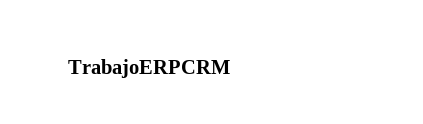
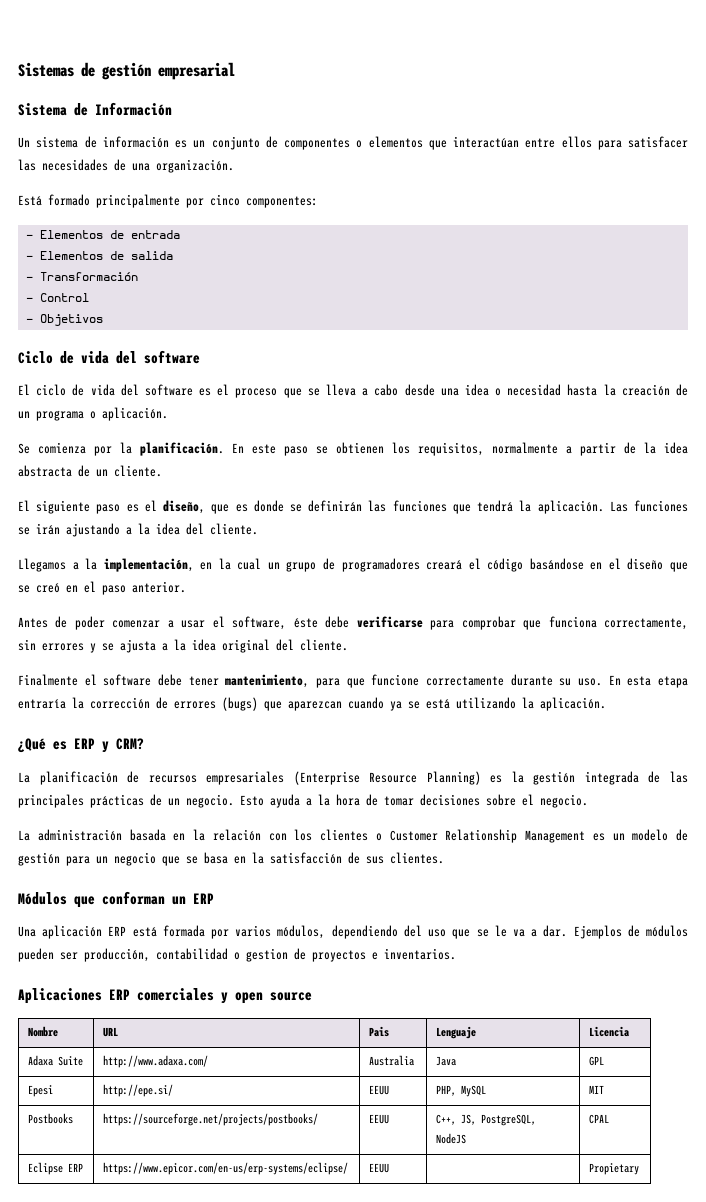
- TrabajoERPCRM
+ Sistemas de gestión empresarial
+ Sistema de Información
+ Un sistema de información es un conjunto de componentes o elementos que interactúan entre ellos para satisfacer las necesidades de una organización.
+ Está formado principalmente por cinco componentes:
+ - Elementos de entrada
+ - Elementos de salida
+ - Transformación
+ - Control
+ - Objetivos
+ Ciclo de vida del software
+ El ciclo de vida del software es el proceso que se lleva a cabo desde una idea o necesidad hasta la creación de un programa o aplicación.
+ Se comienza por la planificación. En este paso se obtienen los requisitos, normalmente a partir de la idea abstracta de un cliente.
+ El siguiente paso es el diseño, que es donde se definirán las funciones que tendrá la aplicación. Las funciones se irán ajustando a la idea del cliente.
+ Llegamos a la implementación, en la cual un grupo de programadores creará el código basándose en el diseño que se creó en el paso anterior.
+ Antes de poder comenzar a usar el software, éste debe verificarse para comprobar que funciona correctamente, sin errores y se ajusta a la idea original del cliente.
+ Finalmente el software debe tener mantenimiento, para que funcione correctamente durante su uso. En esta etapa entraría la corrección de errores (bugs) que aparezcan cuando ya se está utilizando la aplicación.
+ ¿Qué es ERP y CRM?
+ La planificación de recursos empresariales (Enterprise Resource Planning) es la gestión integrada de las principales prácticas de un negocio. Esto ayuda a la hora de tomar decisiones sobre el negocio.
+ La administración basada en la relación con los clientes o Customer Relationship Management es un modelo de gestión para un negocio que se basa en la satisfacción de sus clientes.
+ Módulos que conforman un ERP
+ Una aplicación ERP está formada por varios módulos, dependiendo del uso que se le va a dar. Ejemplos de módulos pueden ser producción, contabilidad o gestion de proyectos e inventarios.
+ Aplicaciones ERP comerciales y open source
+ Nombre | URL | Pais | Lenguaje | Licencia
+ Adaxa Suite | http://www.adaxa.com/ | Australia | Java | GPL
+ Epesi | http://epe.si/ | EEUU | PHP, MySQL | MIT
+ Postbooks | https://sourceforge.net/projects/postbooks/ | EEUU | C++, JS, PostgreSQL, NodeJS | CPAL
+ Eclipse ERP | https://www.epicor.com/en-us/erp-systems/eclipse/ | EEUU | | Propietary

